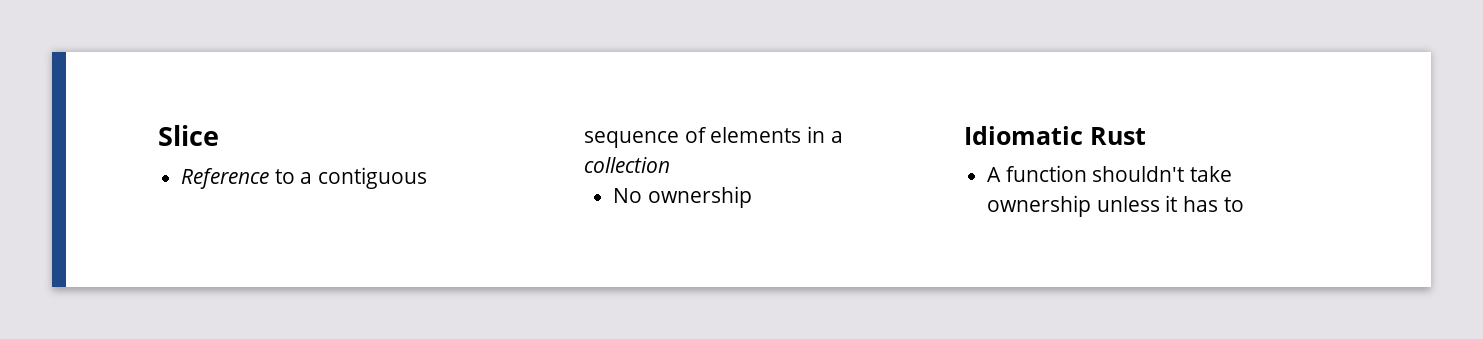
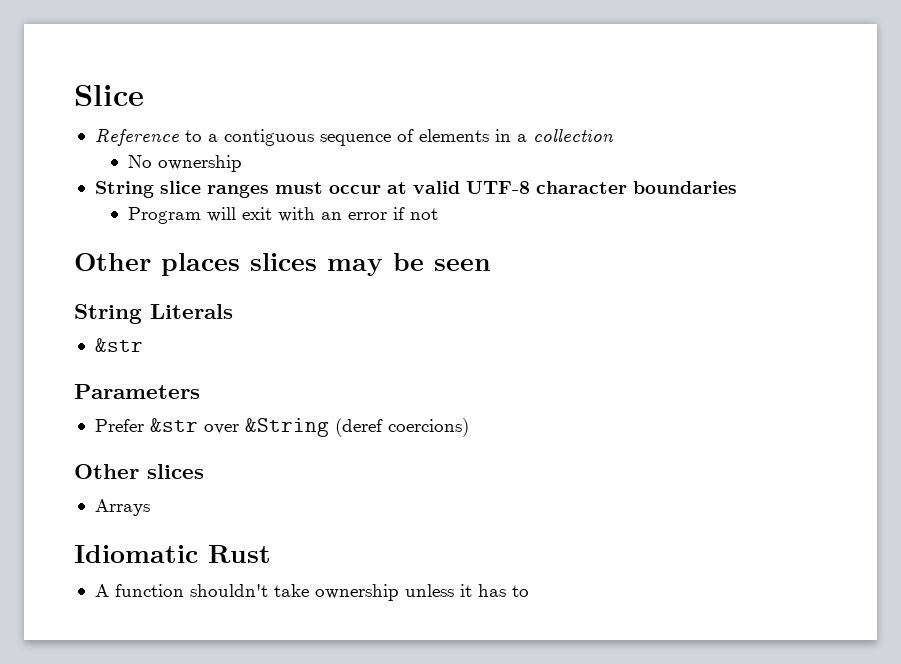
+ String slice ranges must occur at valid UTF-8 character boundaries
+ Program will exit with an error if not
+ Other places slices may be seen
+ String Literals
+ &str
+ Parameters
+ Prefer &str over &String (deref coercions)
+ Other slices
+ Arrays

